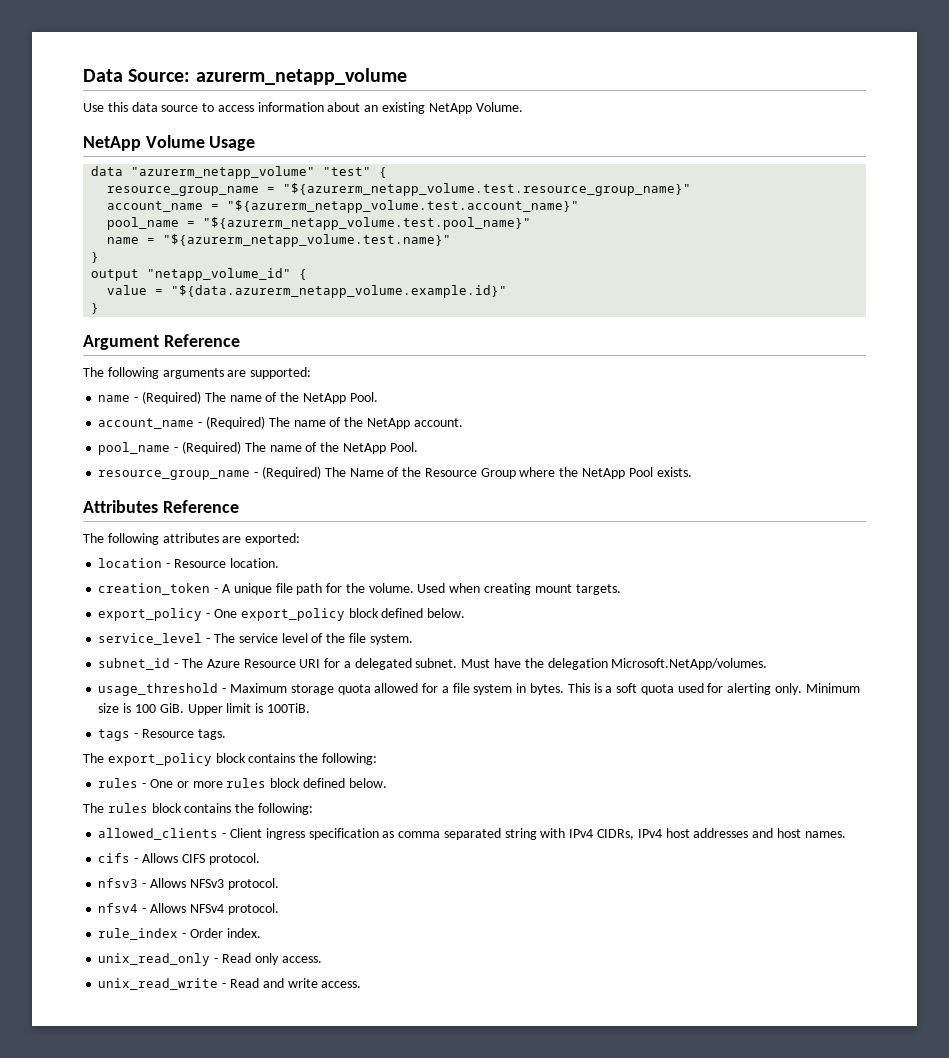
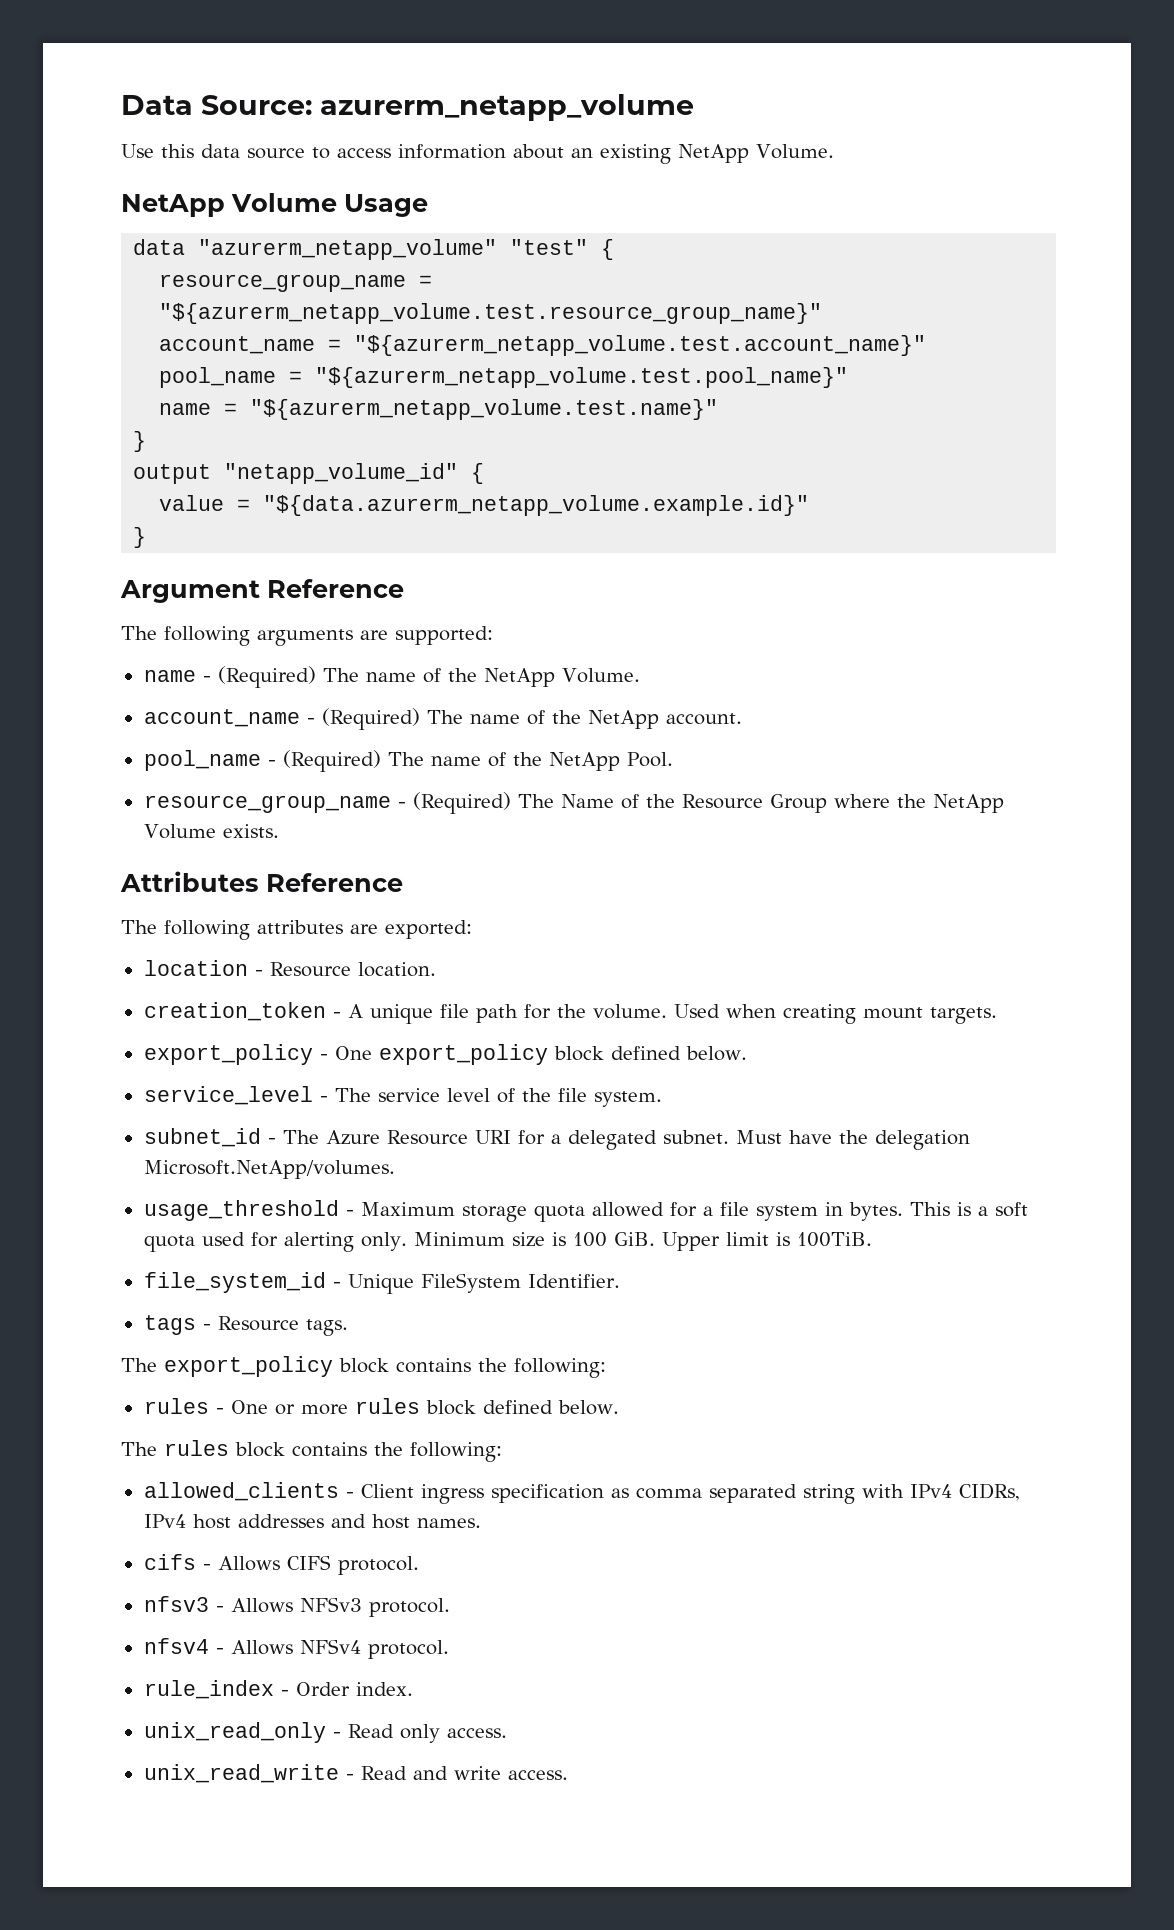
- name - (Required) The name of the NetApp Pool.
+ name - (Required) The name of the NetApp Volume.
- resource_group_name - (Required) The Name of the Resource Group where the NetApp Pool exists.
+ resource_group_name - (Required) The Name of the Resource Group where the NetApp Volume exists.
+ file_system_id - Unique FileSystem Identifier.

